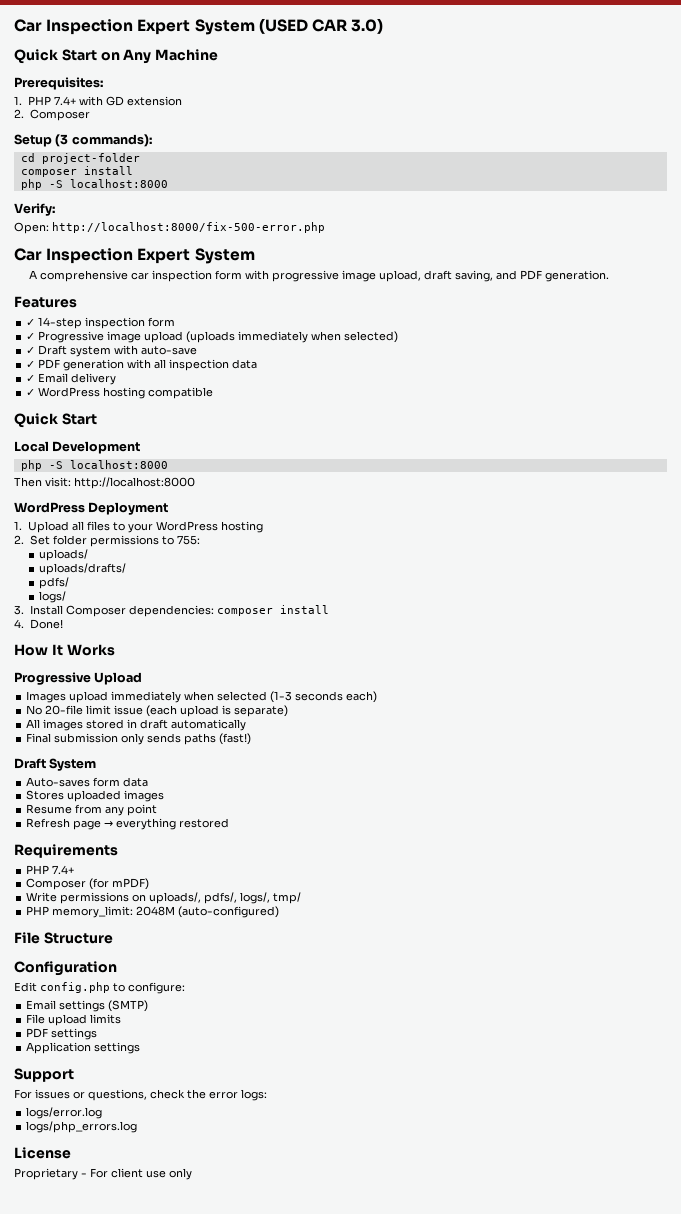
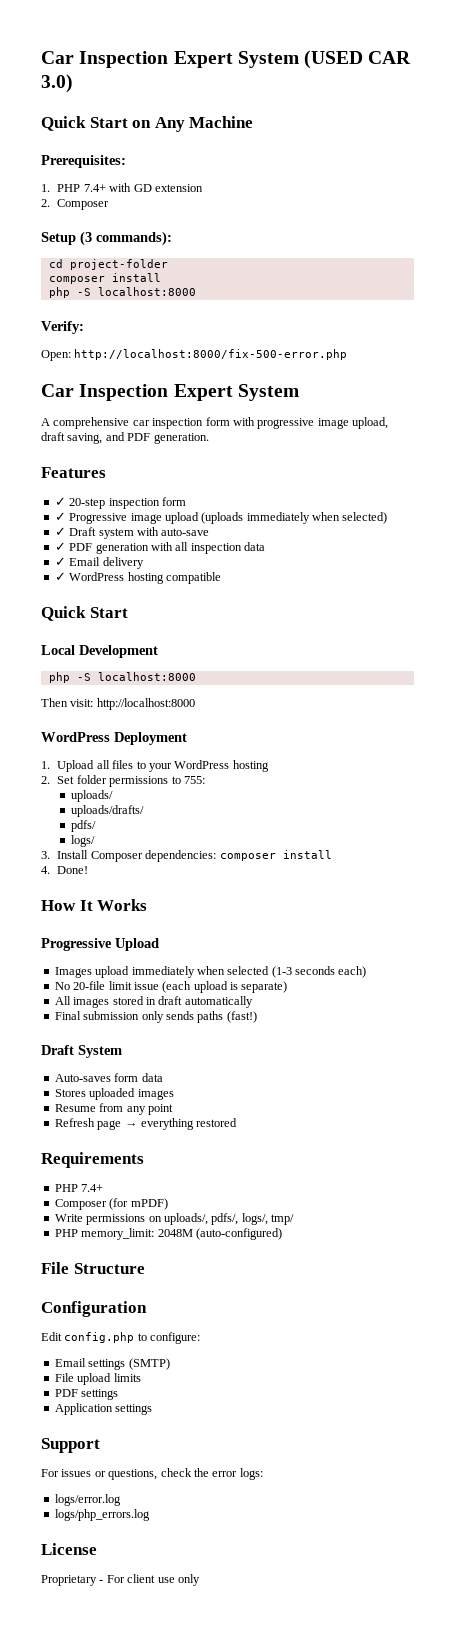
- ✓ 14-step inspection form
+ ✓ 20-step inspection form

